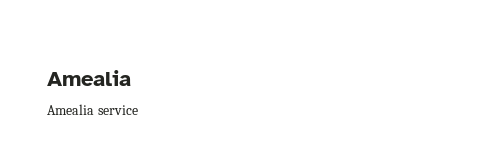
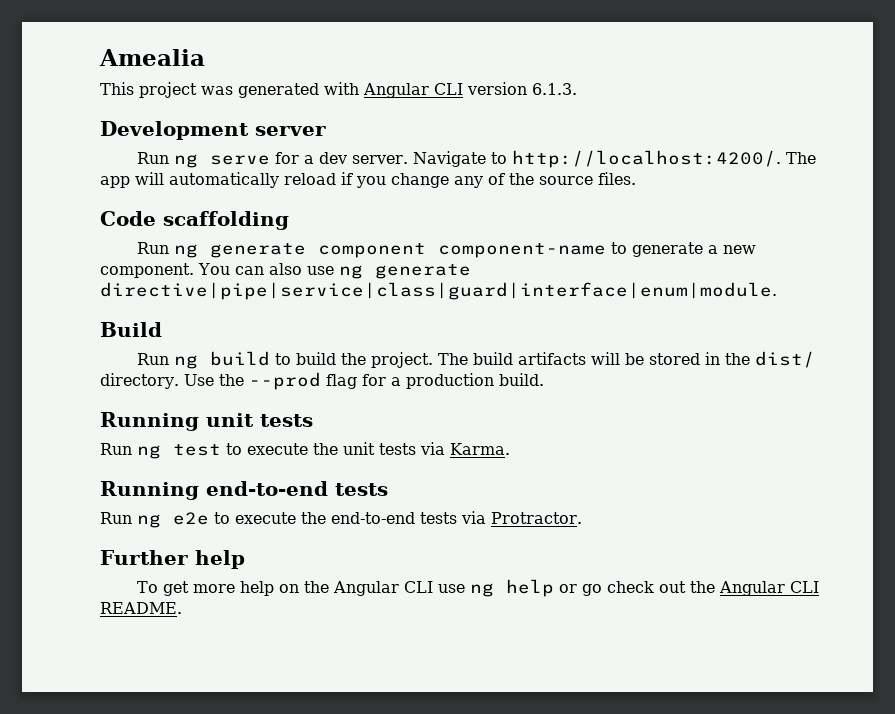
- Amealia service
+ This project was generated with Angular CLI version 6.1.3.
+ Development server
+ Run ng serve for a dev server. Navigate to http://localhost:4200/. The app will automatically reload if you change any of the source files.
+ Code scaffolding
+ Run ng generate component component-name to generate a new component. You can also use ng generate directive|pipe|service|class|guard|interface|enum|module.
+ Build
+ Run ng build to build the project. The build artifacts will be stored in the dist/ directory. Use the --prod flag for a production build.
+ Running unit tests
+ Run ng test to execute the unit tests via Karma.
+ Running end-to-end tests
+ Run ng e2e to execute the end-to-end tests via Protractor.
+ Further help
+ To get more help on the Angular CLI use ng help or go check out the Angular CLI README.

